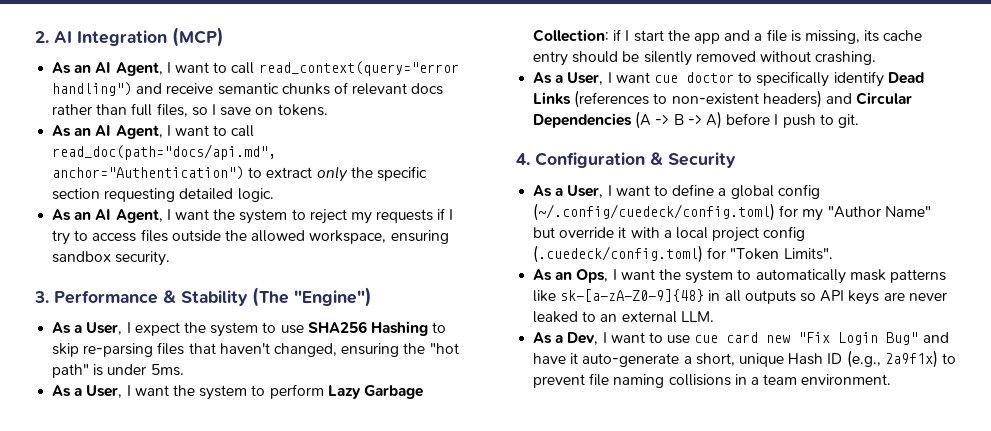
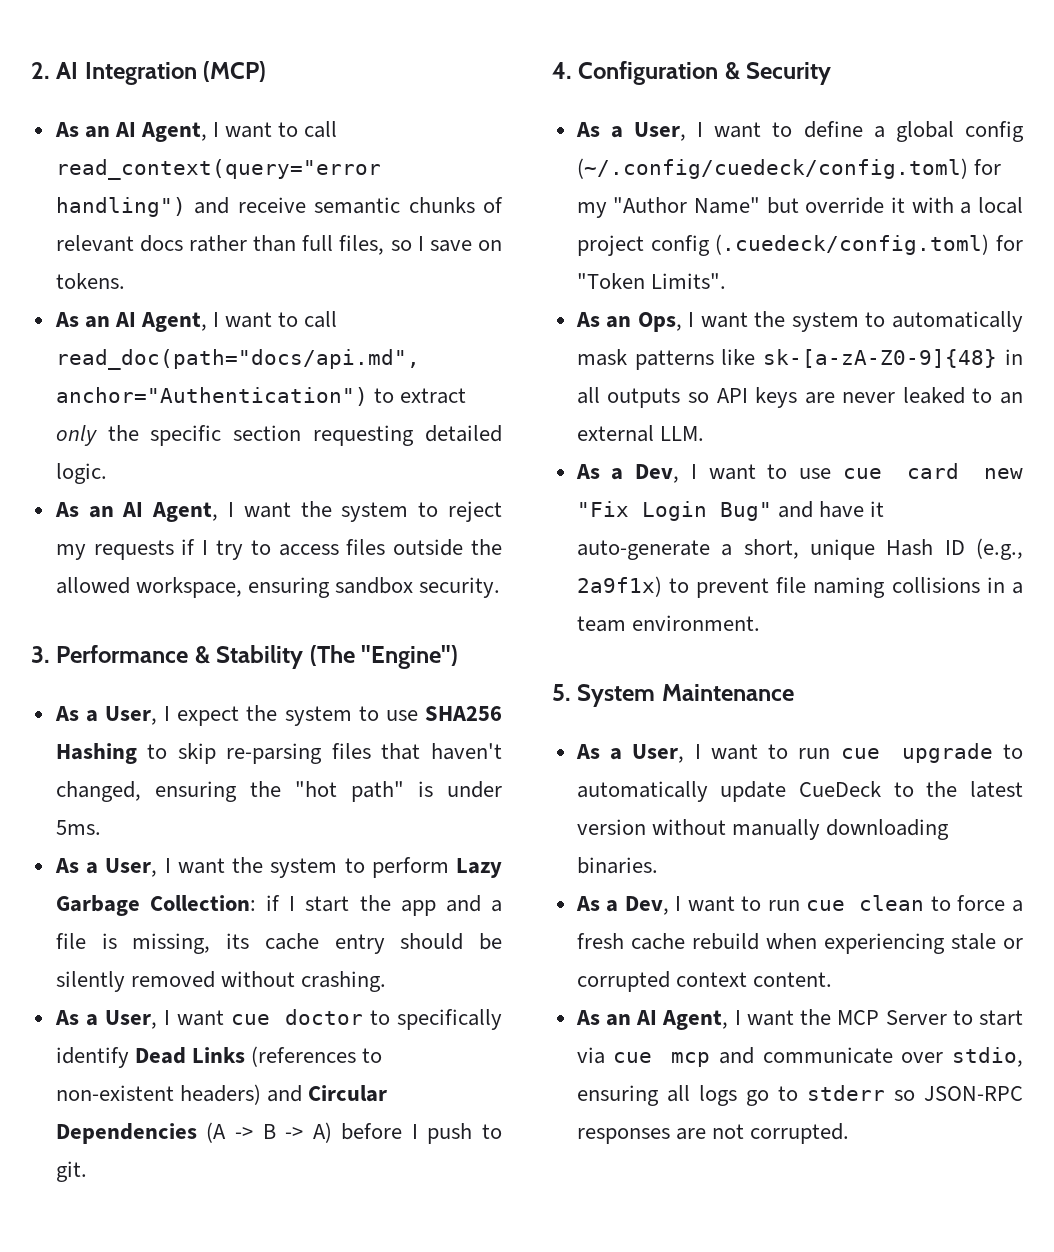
+ 5. System Maintenance
+ As a User, I want to run cue upgrade to automatically update CueDeck to the latest version without manually downloading binaries.
+ As a Dev, I want to run cue clean to force a fresh cache rebuild when experiencing stale or corrupted context content.
+ As an AI Agent, I want the MCP Server to start via cue mcp and communicate over stdio, ensuring all logs go to stderr so JSON-RPC responses are not corrupted.

